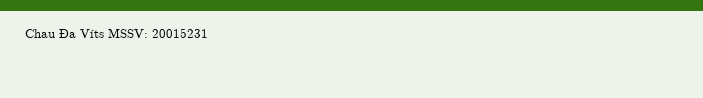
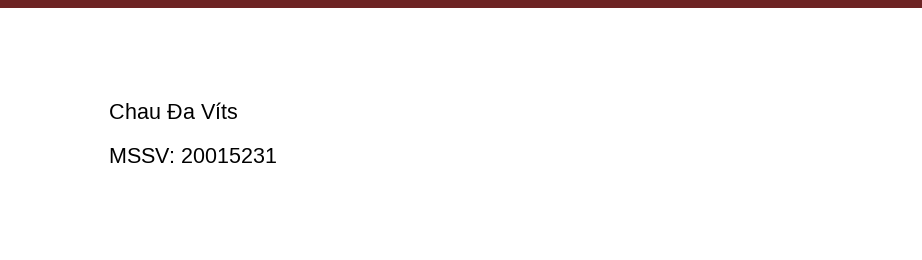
- Chau Đa Víts MSSV: 20015231
+ Chau Đa Víts
+ MSSV: 20015231

